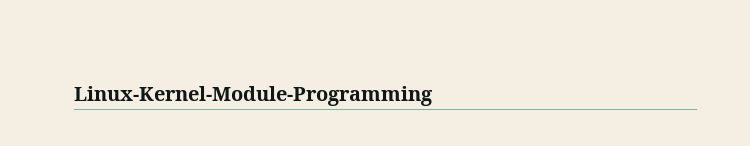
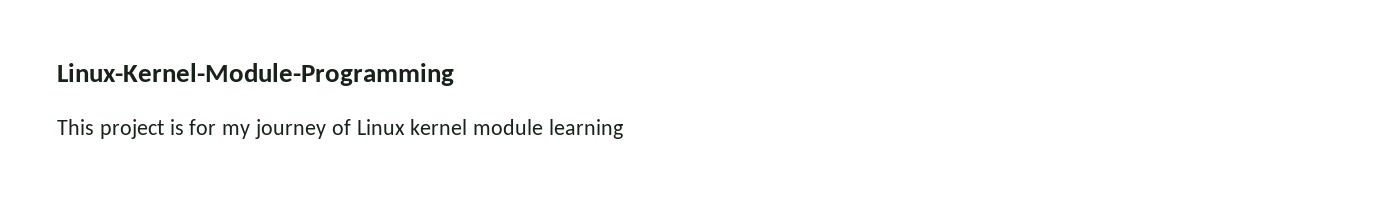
+ This project is for my journey of Linux kernel module learning

